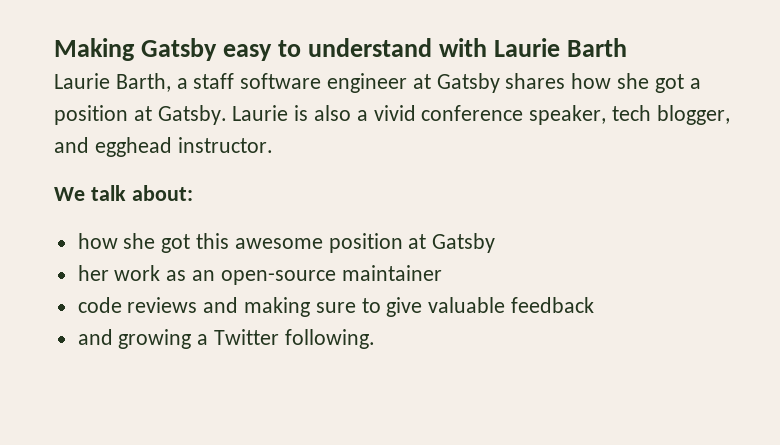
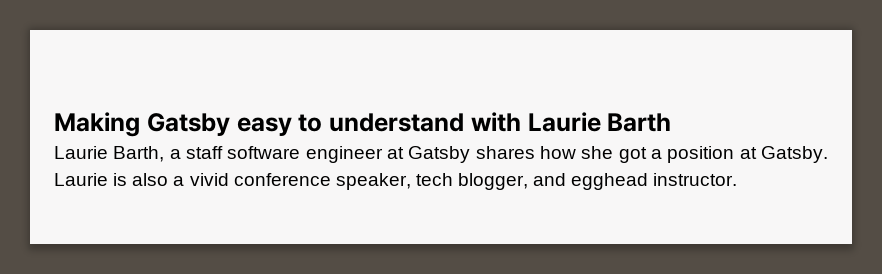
- We talk about:
- how she got this awesome position at Gatsby
- her work as an open-source maintainer
- code reviews and making sure to give valuable feedback
- and growing a Twitter following.

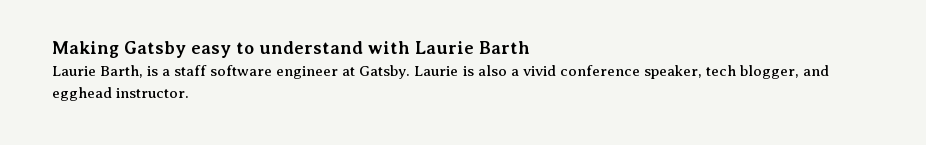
- Laurie Barth, a staff software engineer at Gatsby shares how she got a position at Gatsby.
+ Laurie Barth, is a staff software engineer at Gatsby.

